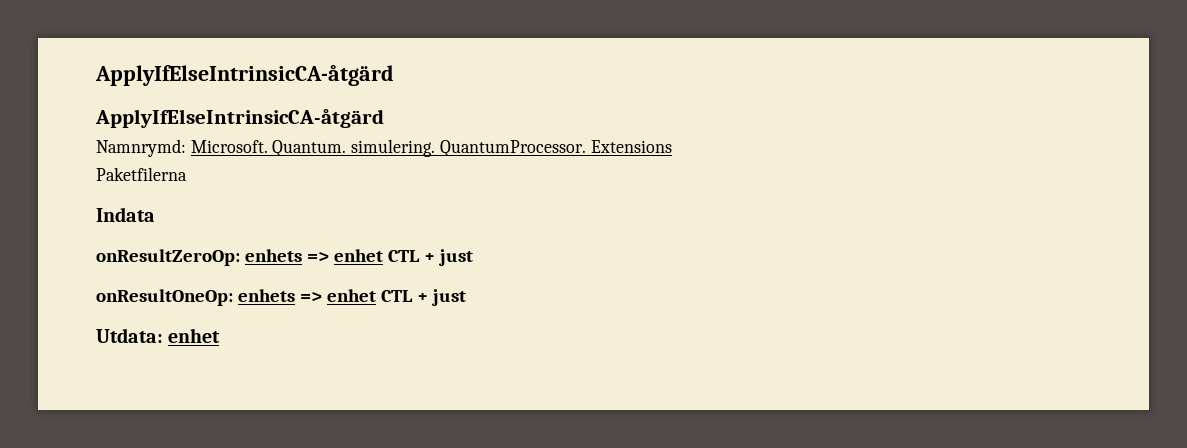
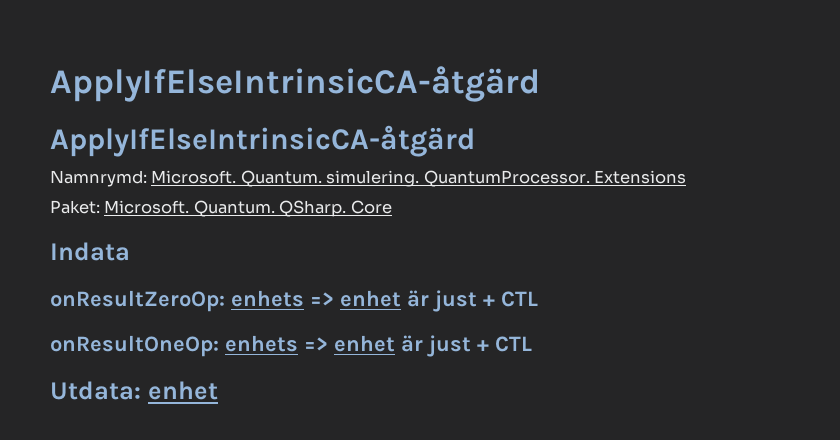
- Paketfilerna
+ Paket: Microsoft. Quantum. QSharp. Core
- onResultZeroOp: enhets => enhet CTL + just
+ onResultZeroOp: enhets => enhet är just + CTL
- onResultOneOp: enhets => enhet CTL + just
+ onResultOneOp: enhets => enhet är just + CTL

